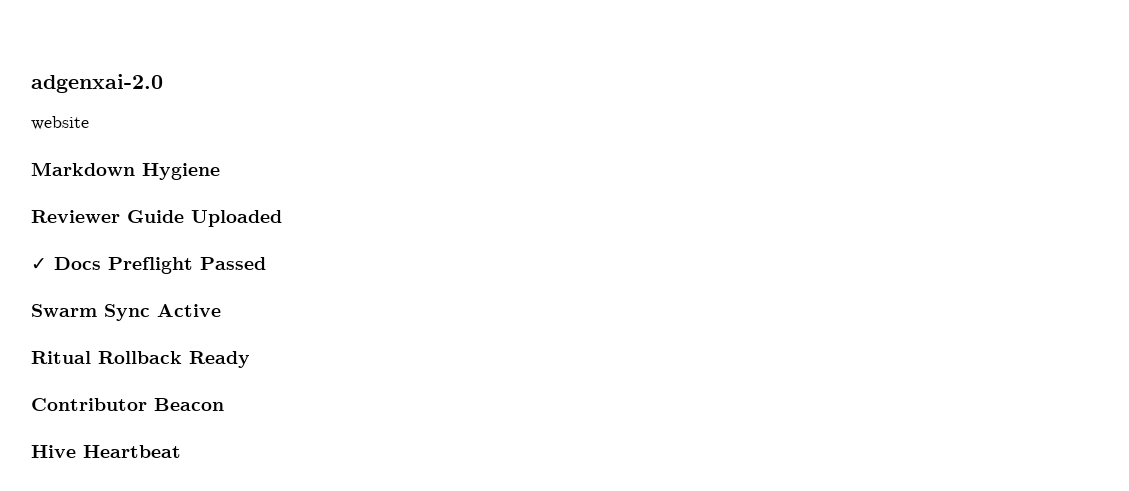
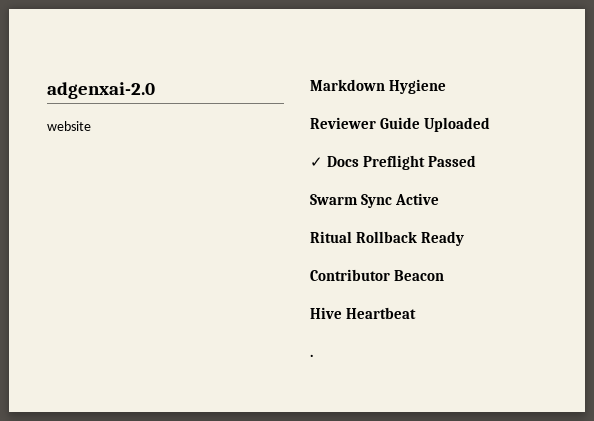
+ .

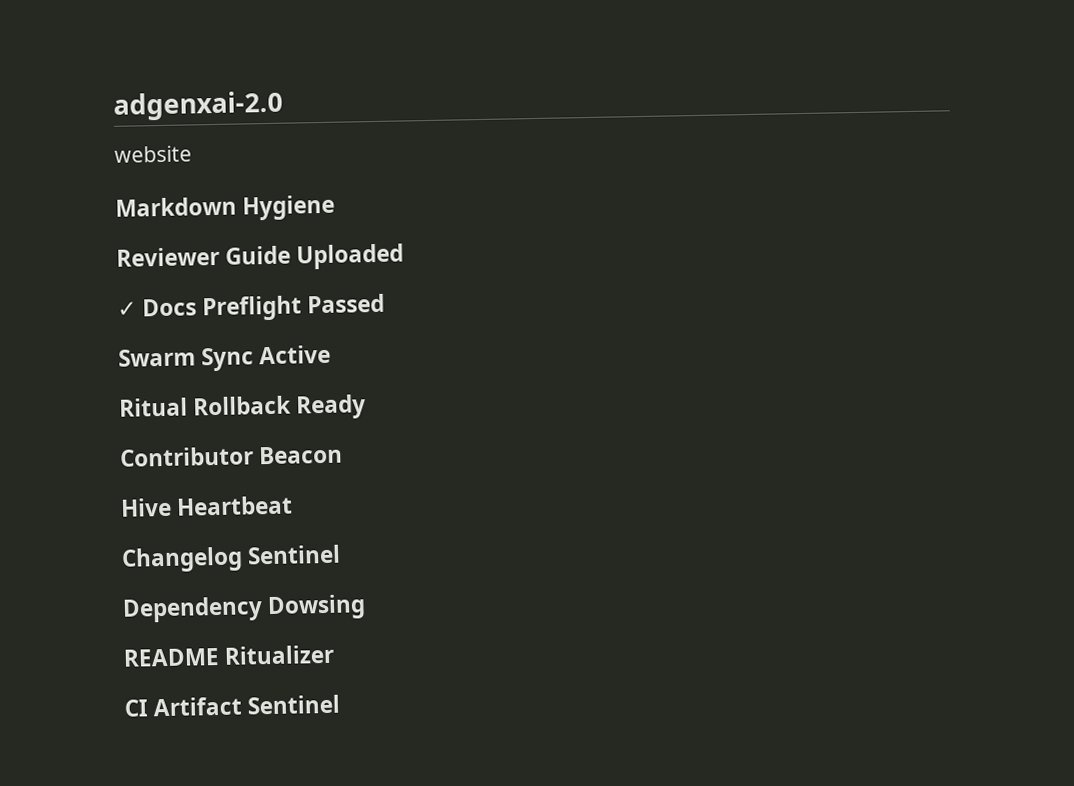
- .
+ Changelog Sentinel
+ Dependency Dowsing
+ README Ritualizer
+ CI Artifact Sentinel

